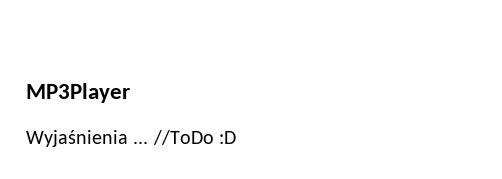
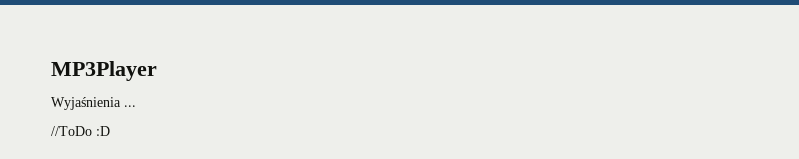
- Wyjaśnienia ... //ToDo :D
+ Wyjaśnienia ...
+ //ToDo :D

